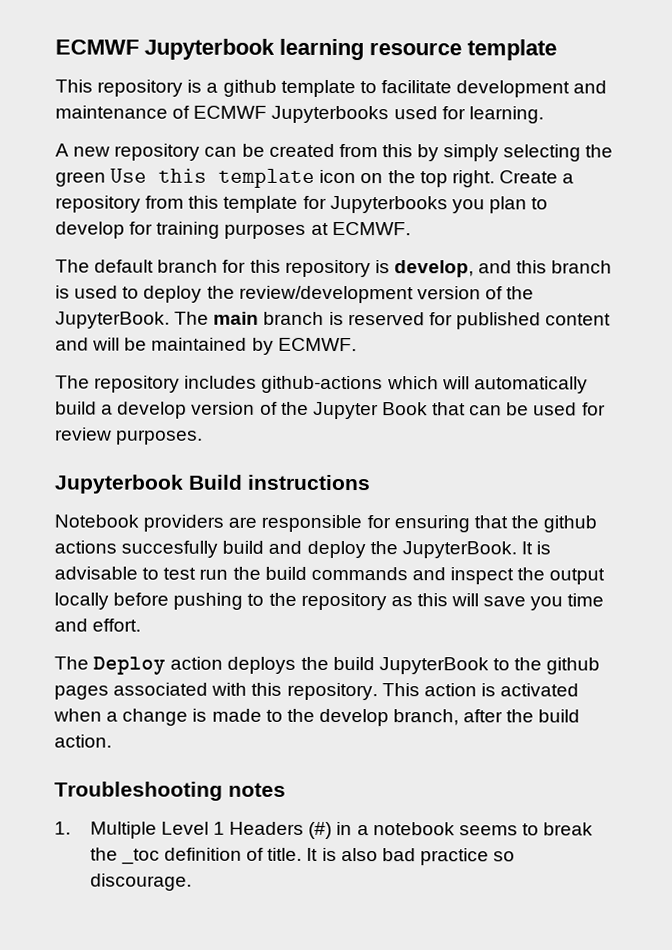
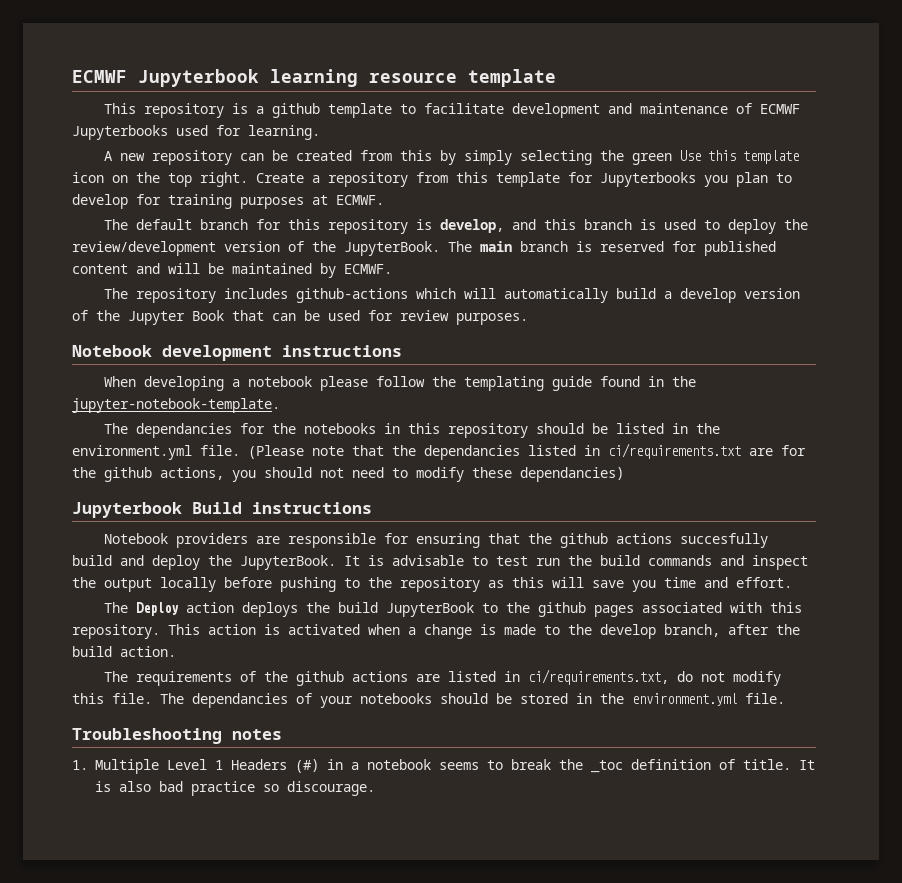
+ Notebook development instructions
+ When developing a notebook please follow the templating guide found in the jupyter-notebook-template.
+ The dependancies for the notebooks in this repository should be listed in the environment.yml file. (Please note that the dependancies listed in ci/requirements.txt are for the github actions, you should not need to modify these dependancies)
+ The requirements of the github actions are listed in ci/requirements.txt, do not modify this file. The dependancies of your notebooks should be stored in the environment.yml file.

